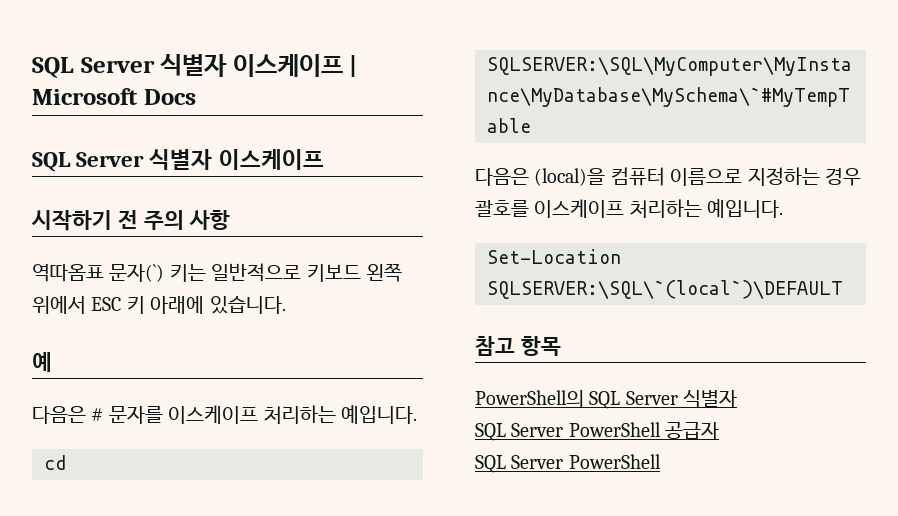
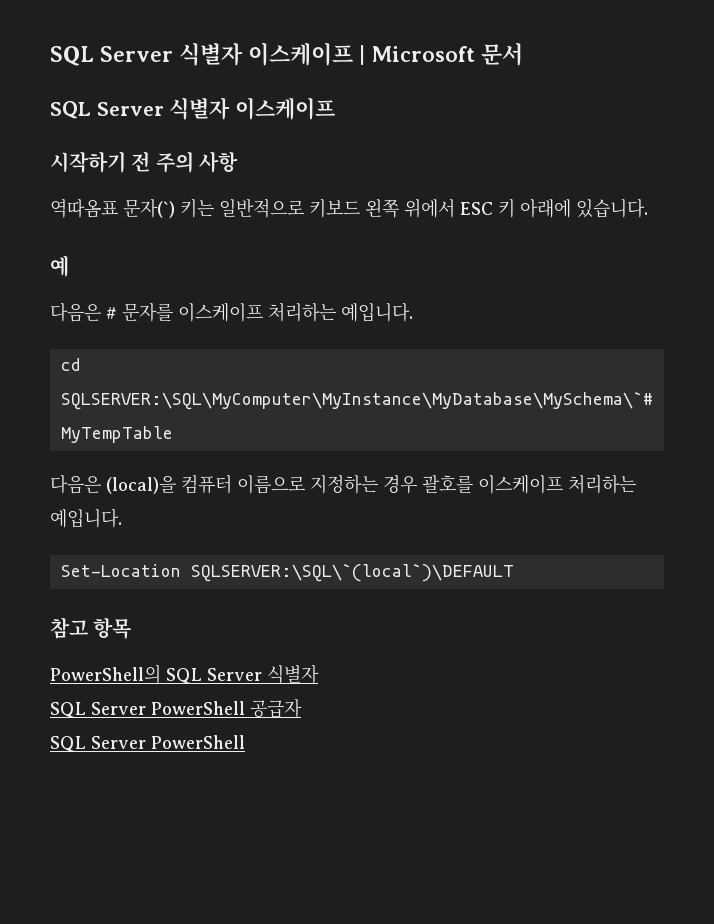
- SQL Server 식별자 이스케이프 | Microsoft Docs
+ SQL Server 식별자 이스케이프 | Microsoft 문서

